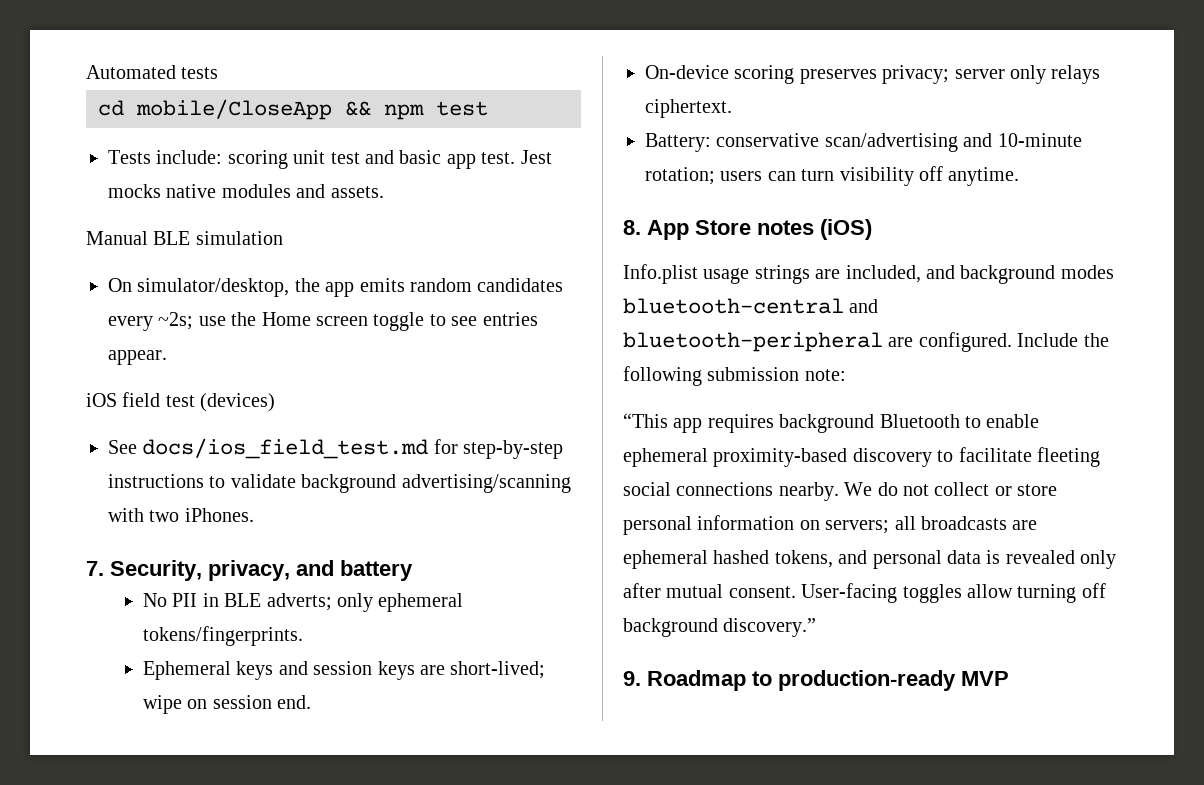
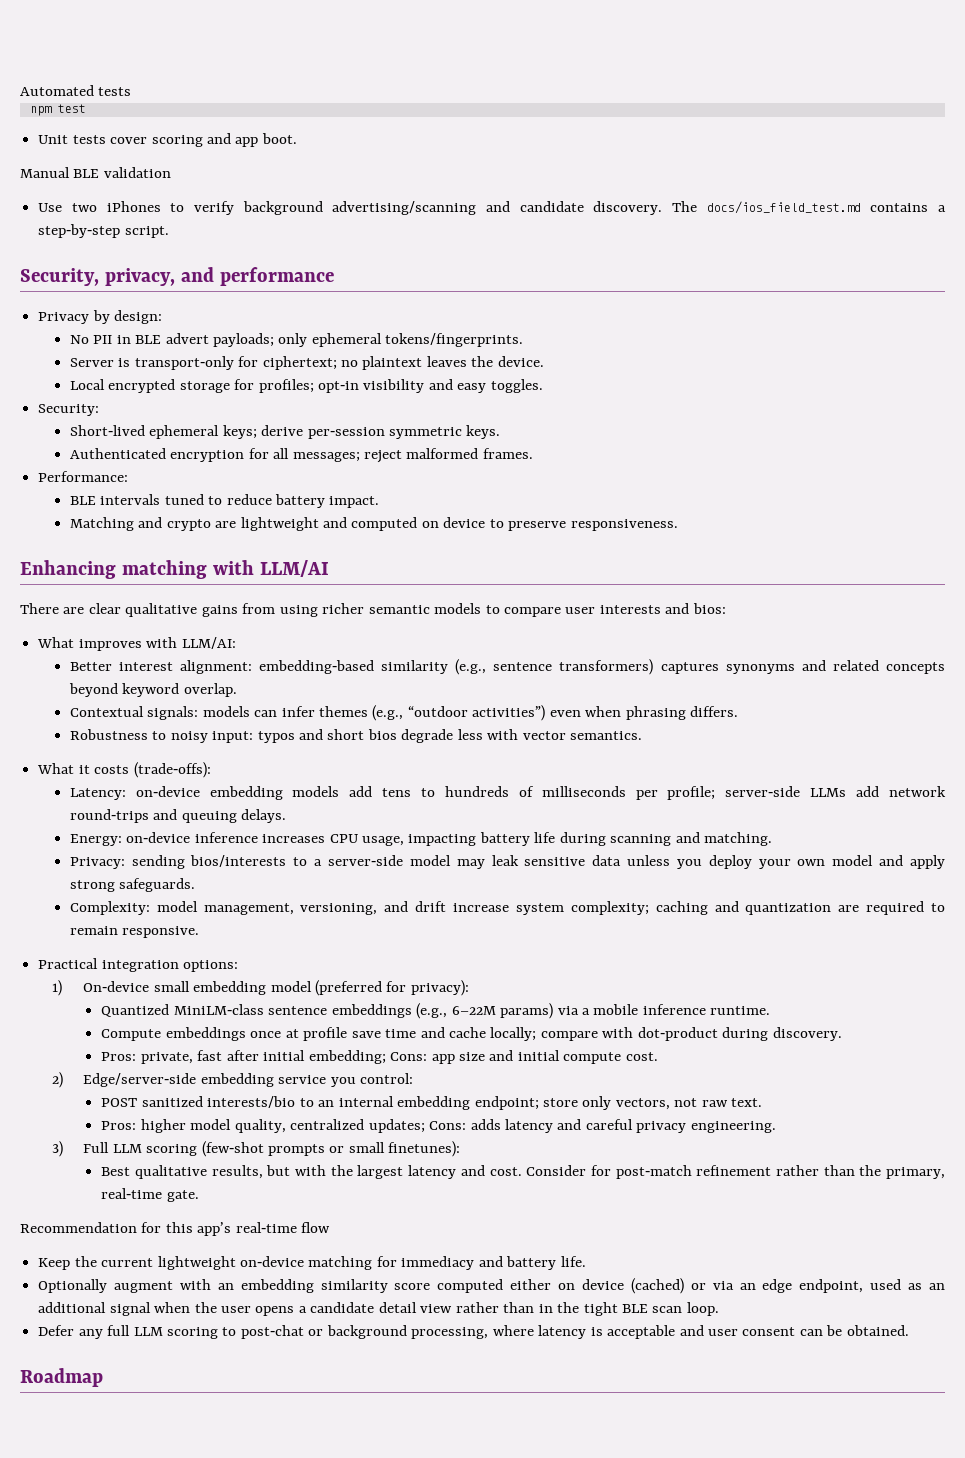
- cd mobile/CloseApp && npm test
+ npm test
- Tests include: scoring unit test and basic app test. Jest mocks native modules and assets.
- Manual BLE simulation
- On simulator/desktop, the app emits random candidates every ~2s; use the Home screen toggle to see entries appear.
- iOS field test (devices)
- See docs/ios_field_test.md for step‑by‑step instructions to validate background advertising/scanning with two iPhones.
- 7. Security, privacy, and battery
+ Unit tests cover scoring and app boot.
+ Manual BLE validation
+ Use two iPhones to verify background advertising/scanning and candidate discovery. The docs/ios_field_test.md contains a step‑by‑step script.
+ Security, privacy, and performance
+ Privacy by design:
- No PII in BLE adverts; only ephemeral tokens/fingerprints.
+ No PII in BLE advert payloads; only ephemeral tokens/fingerprints.
- Ephemeral keys and session keys are short‑lived; wipe on session end.
- On-device scoring preserves privacy; server only relays ciphertext.
- Battery: conservative scan/advertising and 10‑minute rotation; users can turn visibility off anytime.
- 8. App Store notes (iOS)
- Info.plist usage strings are included, and background modes bluetooth-central and bluetooth-peripheral are configured. Include the following submission note:
- “This app requires background Bluetooth to enable ephemeral proximity-based discovery to facilitate fleeting social connections nearby. We do not collect or store personal information on servers; all broadcasts are ephemeral hashed tokens, and personal data is revealed only after mutual consent. User-facing toggles allow turning off background discovery.”
- 9. Roadmap to production-ready MVP
+ Server is transport‑only for ciphertext; no plaintext leaves the device.
+ Local encrypted storage for profiles; opt‑in visibility and easy toggles.
+ Security:
+ Short‑lived ephemeral keys; derive per‑session symmetric keys.
+ Authenticated encryption for all messages; reject malformed frames.
+ Performance:
+ BLE intervals tuned to reduce battery impact.
+ Matching and crypto are lightweight and computed on device to preserve responsiveness.
+ Enhancing matching with LLM/AI
+ There are clear qualitative gains from using richer semantic models to compare user interests and bios:
+ What improves with LLM/AI:
+ Better interest alignment: embedding‑based similarity (e.g., sentence transformers) captures synonyms and related concepts beyond keyword overlap.
+ Contextual signals: models can infer themes (e.g., “outdoor activities”) even when phrasing differs.
+ Robustness to noisy input: typos and short bios degrade less with vector semantics.
+ What it costs (trade‑offs):
+ Latency: on‑device embedding models add tens to hundreds of milliseconds per profile; server‑side LLMs add network round‑trips and queuing delays.
+ Energy: on‑device inference increases CPU usage, impacting battery life during scanning and matching.
+ Privacy: sending bios/interests to a server‑side model may leak sensitive data unless you deploy your own model and apply strong safeguards.
+ Complexity: model management, versioning, and drift increase system complexity; caching and quantization are required to remain responsive.
+ Practical integration options:
+ 1) On‑device small embedding model (preferred for privacy):
+ Quantized MiniLM‑class sentence embeddings (e.g., 6–22M params) via a mobile inference runtime.
+ Compute embeddings once at profile save time and cache locally; compare with dot‑product during discovery.
+ Pros: private, fast after initial embedding; Cons: app size and initial compute cost.
+ 2) Edge/server‑side embedding service you control:
+ POST sanitized interests/bio to an internal embedding endpoint; store only vectors, not raw text.
+ Pros: higher model quality, centralized updates; Cons: adds latency and careful privacy engineering.
+ 3) Full LLM scoring (few‑shot prompts or small finetunes):
+ Best qualitative results, but with the largest latency and cost. Consider for post‑match refinement rather than the primary, real‑time gate.
+ Recommendation for this app’s real‑time flow
+ Keep the current lightweight on‑device matching for immediacy and battery life.
+ Optionally augment with an embedding similarity score computed either on device (cached) or via an edge endpoint, used as an additional signal when the user opens a candidate detail view rather than in the tight BLE scan loop.
+ Defer any full LLM scoring to post‑chat or background processing, where latency is acceptable and user consent can be obtained.
+ Roadmap

